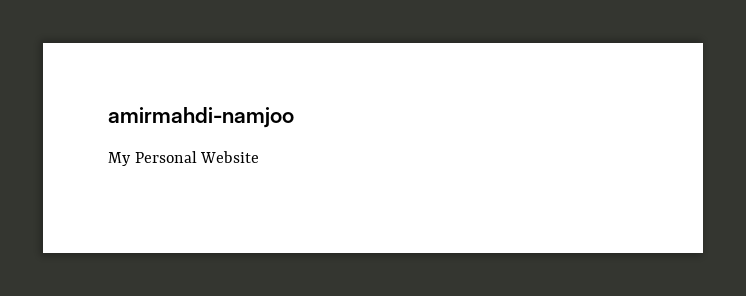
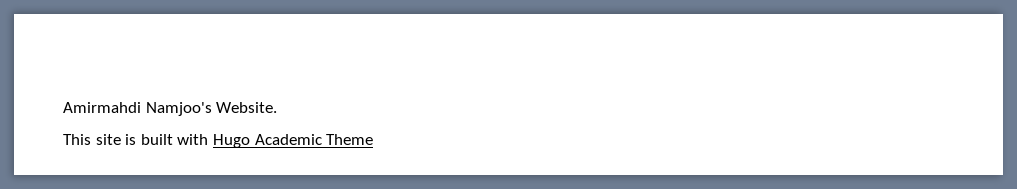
- amirmahdi-namjoo
- My Personal Website
+ Amirmahdi Namjoo's Website.
+ This site is built with Hugo Academic Theme

